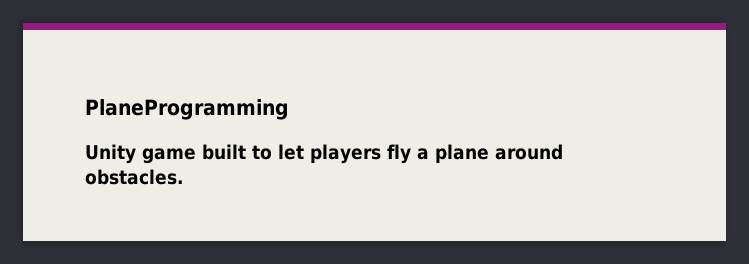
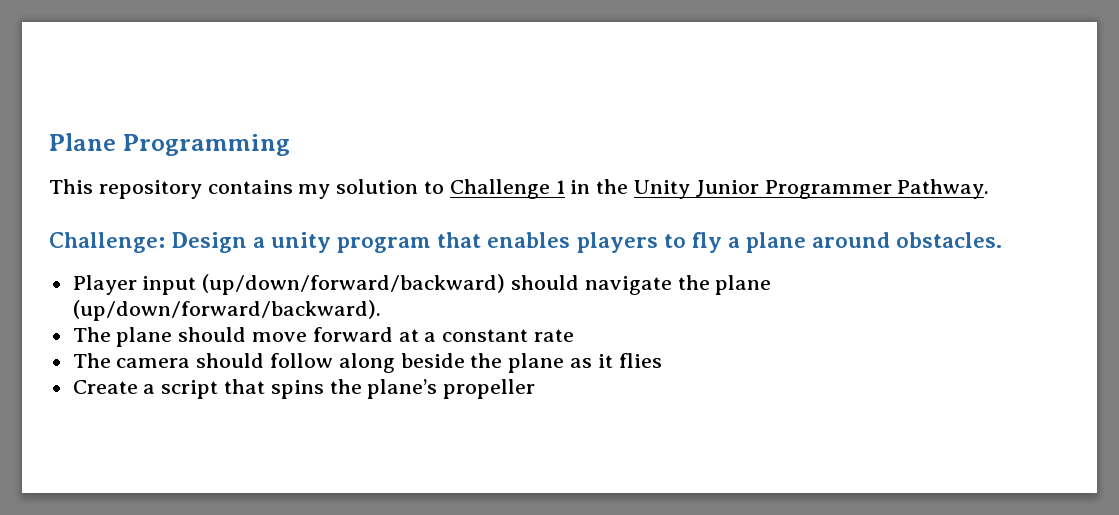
- PlaneProgramming
- Unity game built to let players fly a plane around obstacles.
+ Plane Programming
+ This repository contains my solution to Challenge 1 in the Unity Junior Programmer Pathway.
+ Challenge: Design a unity program that enables players to fly a plane around obstacles.
+ Player input (up/down/forward/backward) should navigate the plane (up/down/forward/backward).
+ The plane should move forward at a constant rate
+ The camera should follow along beside the plane as it flies
+ Create a script that spins the plane’s propeller

